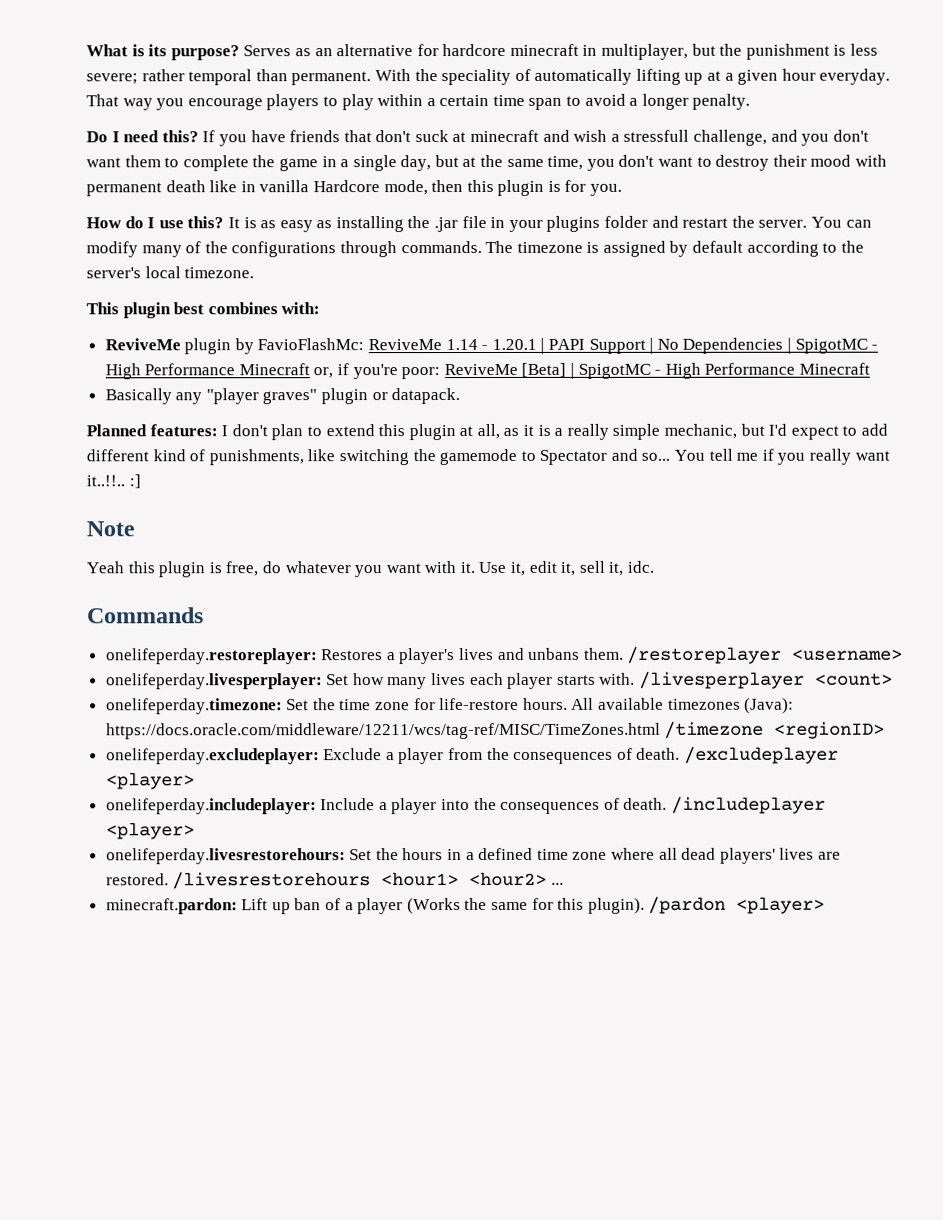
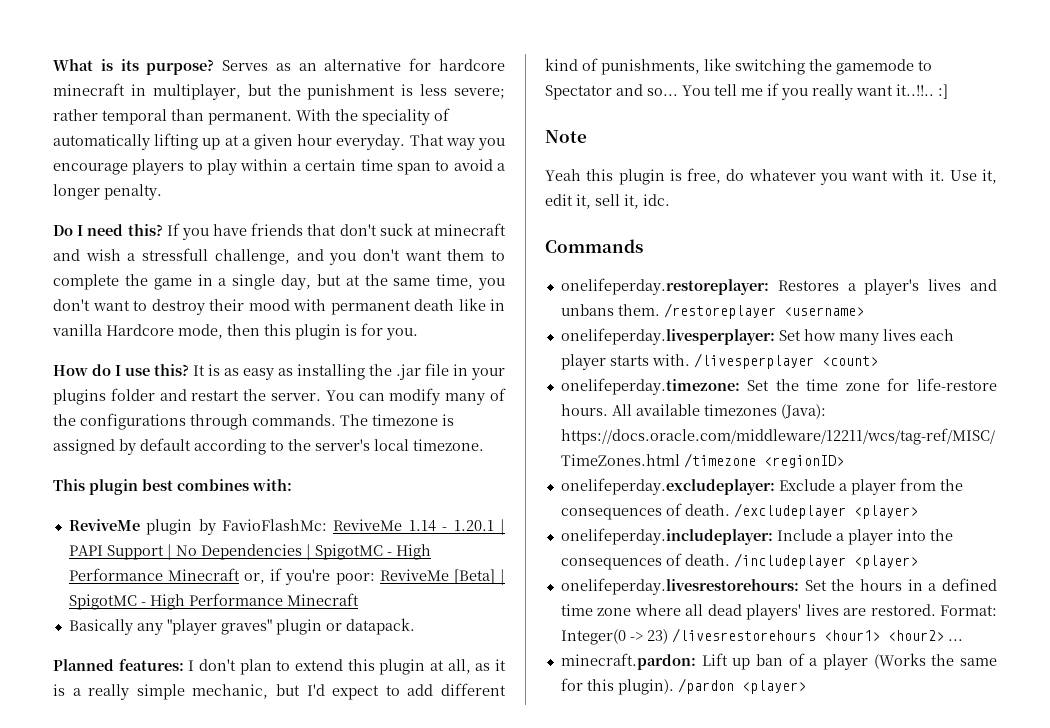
- /livesrestorehours <hour1> <hour2> ...
+ Format: Integer(0 -> 23) /livesrestorehours <hour1> <hour2> ...

